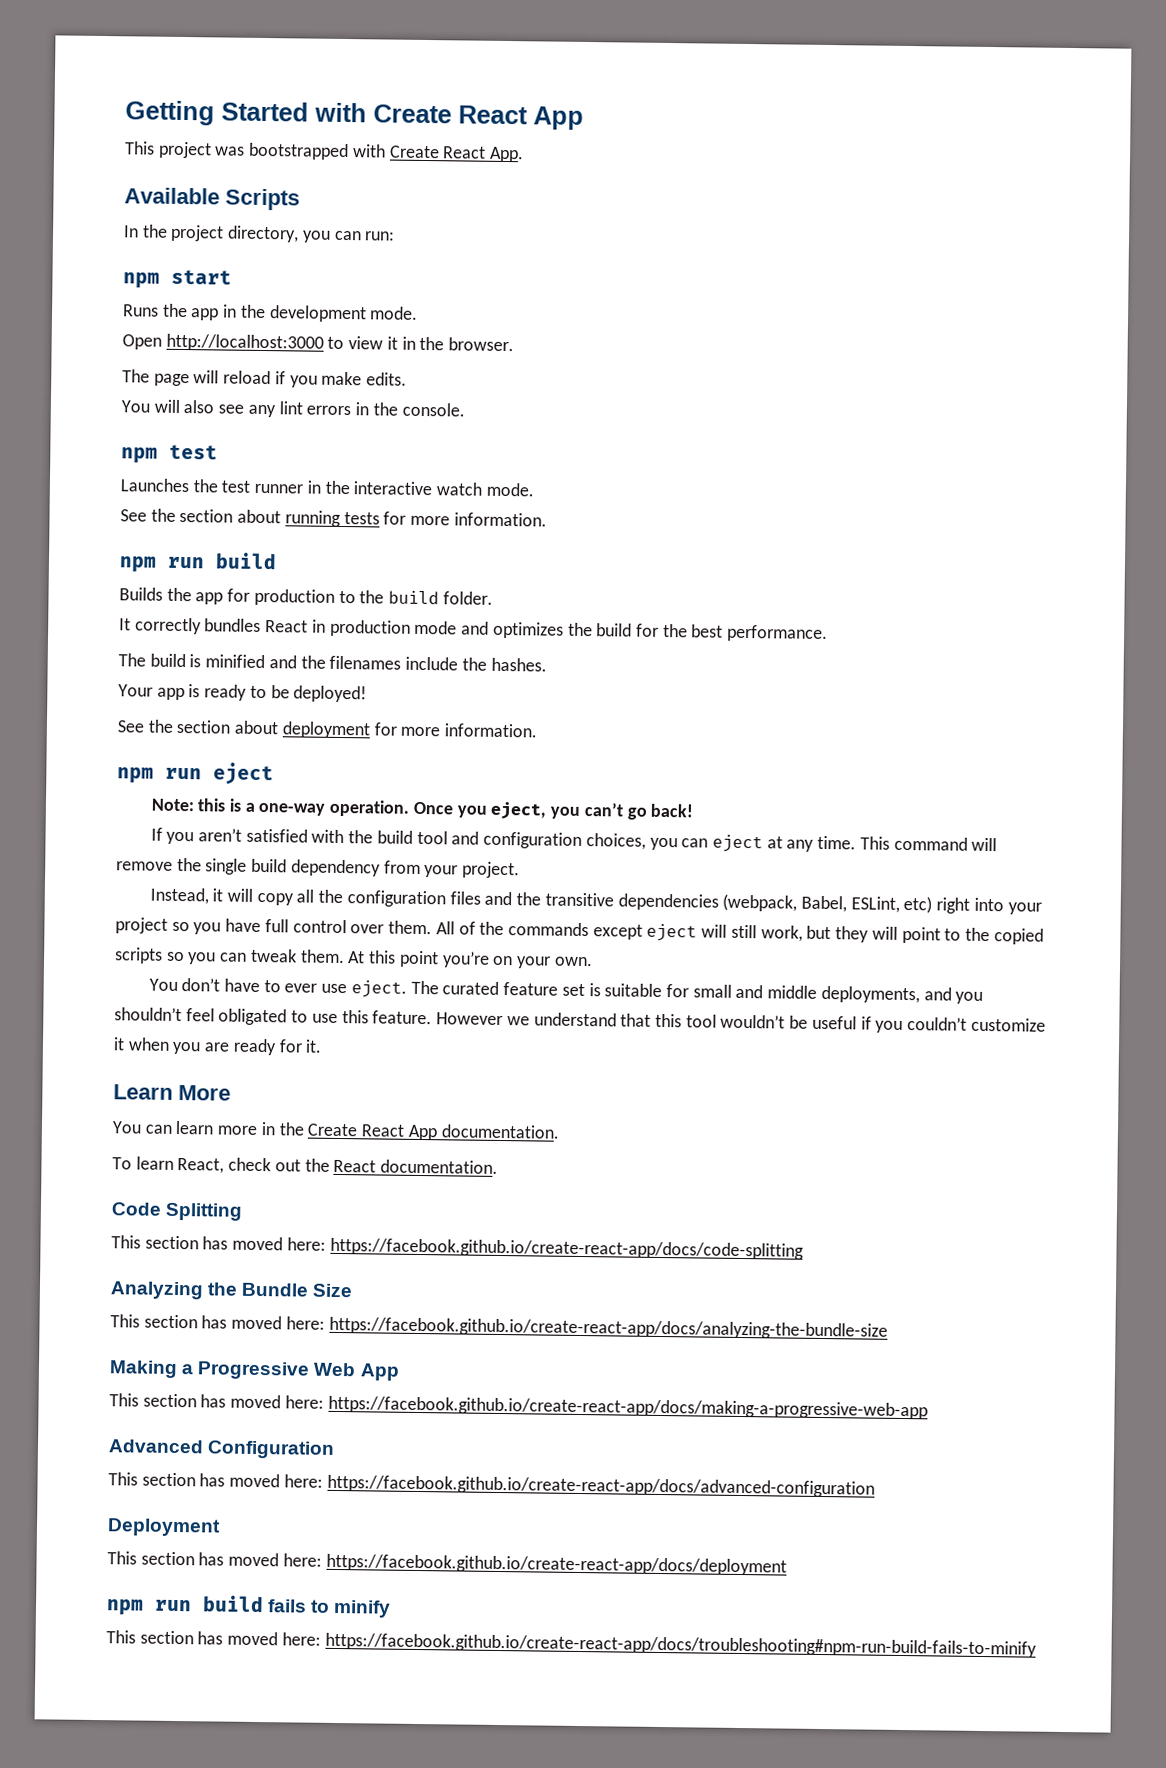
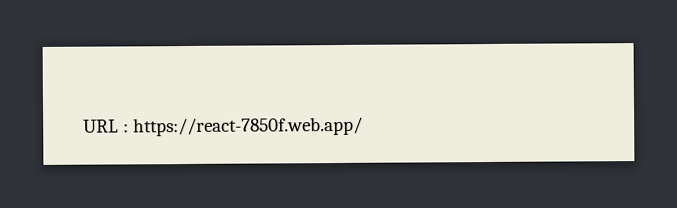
- Getting Started with Create React App
- This project was bootstrapped with Create React App.
- Available Scripts
- In the project directory, you can run:
- npm start
- Runs the app in the development mode.
- Open http://localhost:3000 to view it in the browser.
- The page will reload if you make edits.
- You will also see any lint errors in the console.
- npm test
- Launches the test runner in the interactive watch mode.
- See the section about running tests for more information.
- npm run build
- Builds the app for production to the build folder.
- It correctly bundles React in production mode and optimizes the build for the best performance.
- The build is minified and the filenames include the hashes.
- Your app is ready to be deployed!
- See the section about deployment for more information.
- npm run eject
- Note: this is a one-way operation. Once you eject, you can’t go back!
- If you aren’t satisfied with the build tool and configuration choices, you can eject at any time. This command will remove the single build dependency from your project.
- Instead, it will copy all the configuration files and the transitive dependencies (webpack, Babel, ESLint, etc) right into your project so you have full control over them. All of the commands except eject will still work, but they will point to the copied scripts so you can tweak them. At this point you’re on your own.
- You don’t have to ever use eject. The curated feature set is suitable for small and middle deployments, and you shouldn’t feel obligated to use this feature. However we understand that this tool wouldn’t be useful if you couldn’t customize it when you are ready for it.
- Learn More
- You can learn more in the Create React App documentation.
- To learn React, check out the React documentation.
- Code Splitting
- This section has moved here: https://facebook.github.io/create-react-app/docs/code-splitting
- Analyzing the Bundle Size
- This section has moved here: https://facebook.github.io/create-react-app/docs/analyzing-the-bundle-size
- Making a Progressive Web App
- This section has moved here: https://facebook.github.io/create-react-app/docs/making-a-progressive-web-app
- Advanced Configuration
- This section has moved here: https://facebook.github.io/create-react-app/docs/advanced-configuration
- Deployment
- This section has moved here: https://facebook.github.io/create-react-app/docs/deployment
- npm run build fails to minify
- This section has moved here: https://facebook.github.io/create-react-app/docs/troubleshooting#npm-run-build-fails-to-minify
+ URL : https://react-7850f.web.app/

